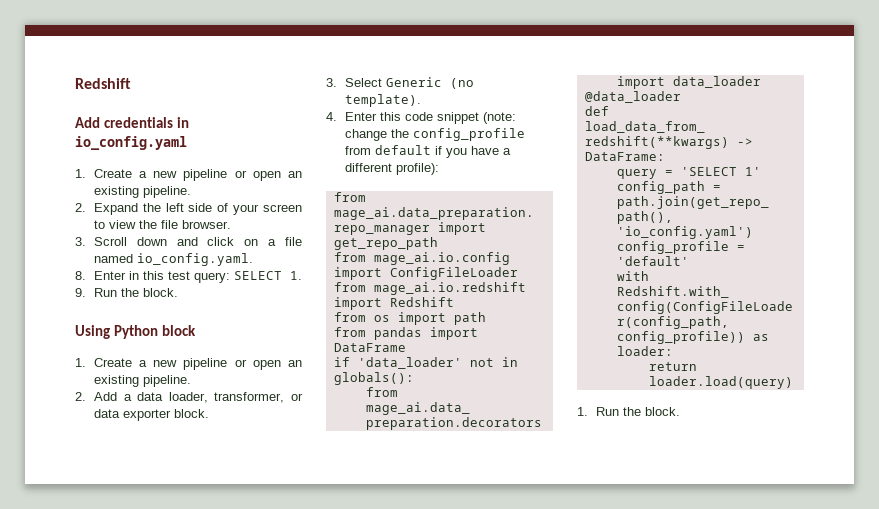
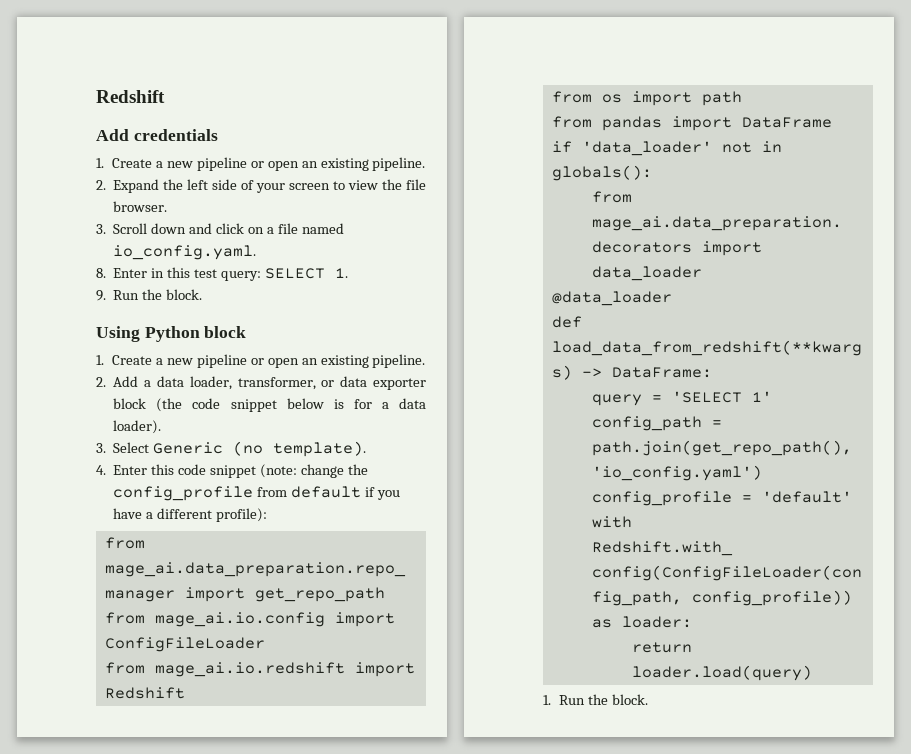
- Add credentials in io_config.yaml
+ Add credentials
- 2. Add a data loader, transformer, or data exporter block.
+ 2. Add a data loader, transformer, or data exporter block (the code snippet below is for a data loader).

